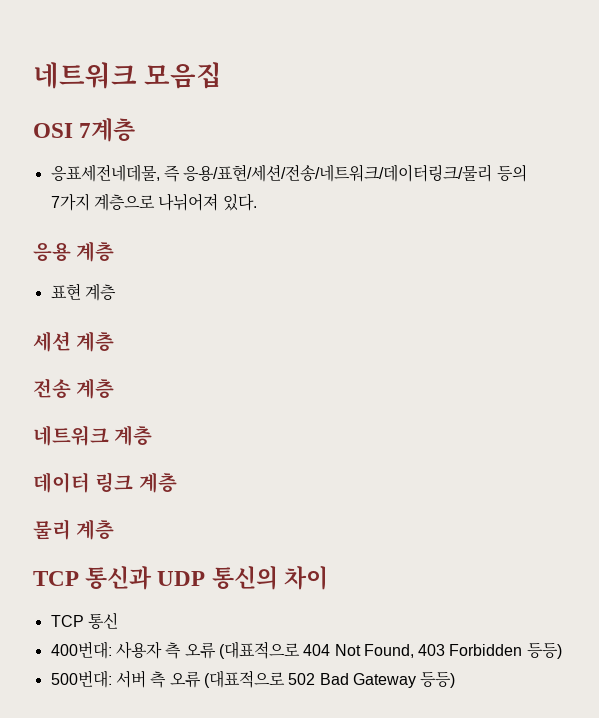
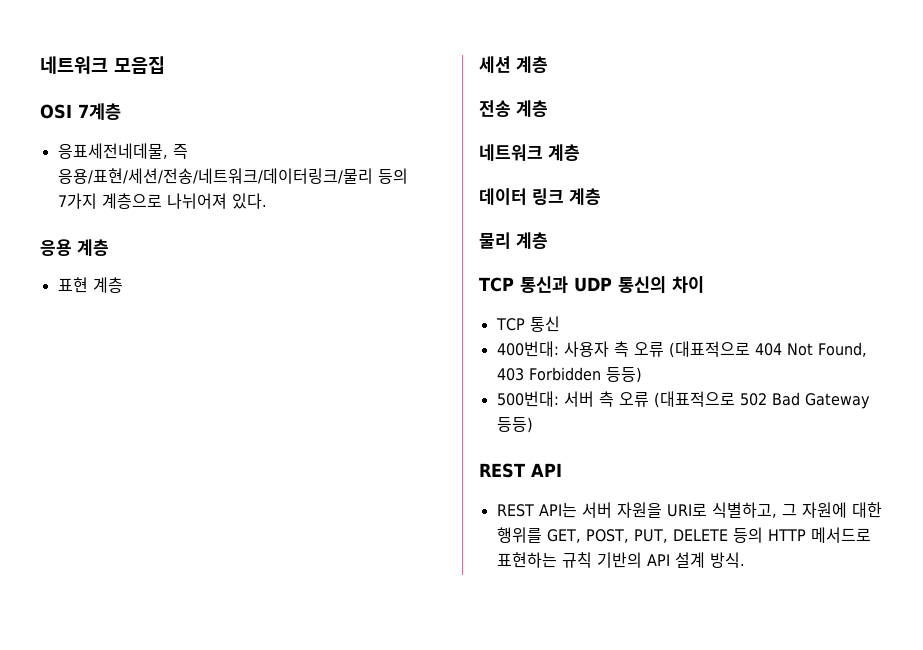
+ REST API
+ REST API는 서버 자원을 URI로 식별하고, 그 자원에 대한 행위를 GET, POST, PUT, DELETE 등의 HTTP 메서드로 표현하는 규칙 기반의 API 설계 방식.

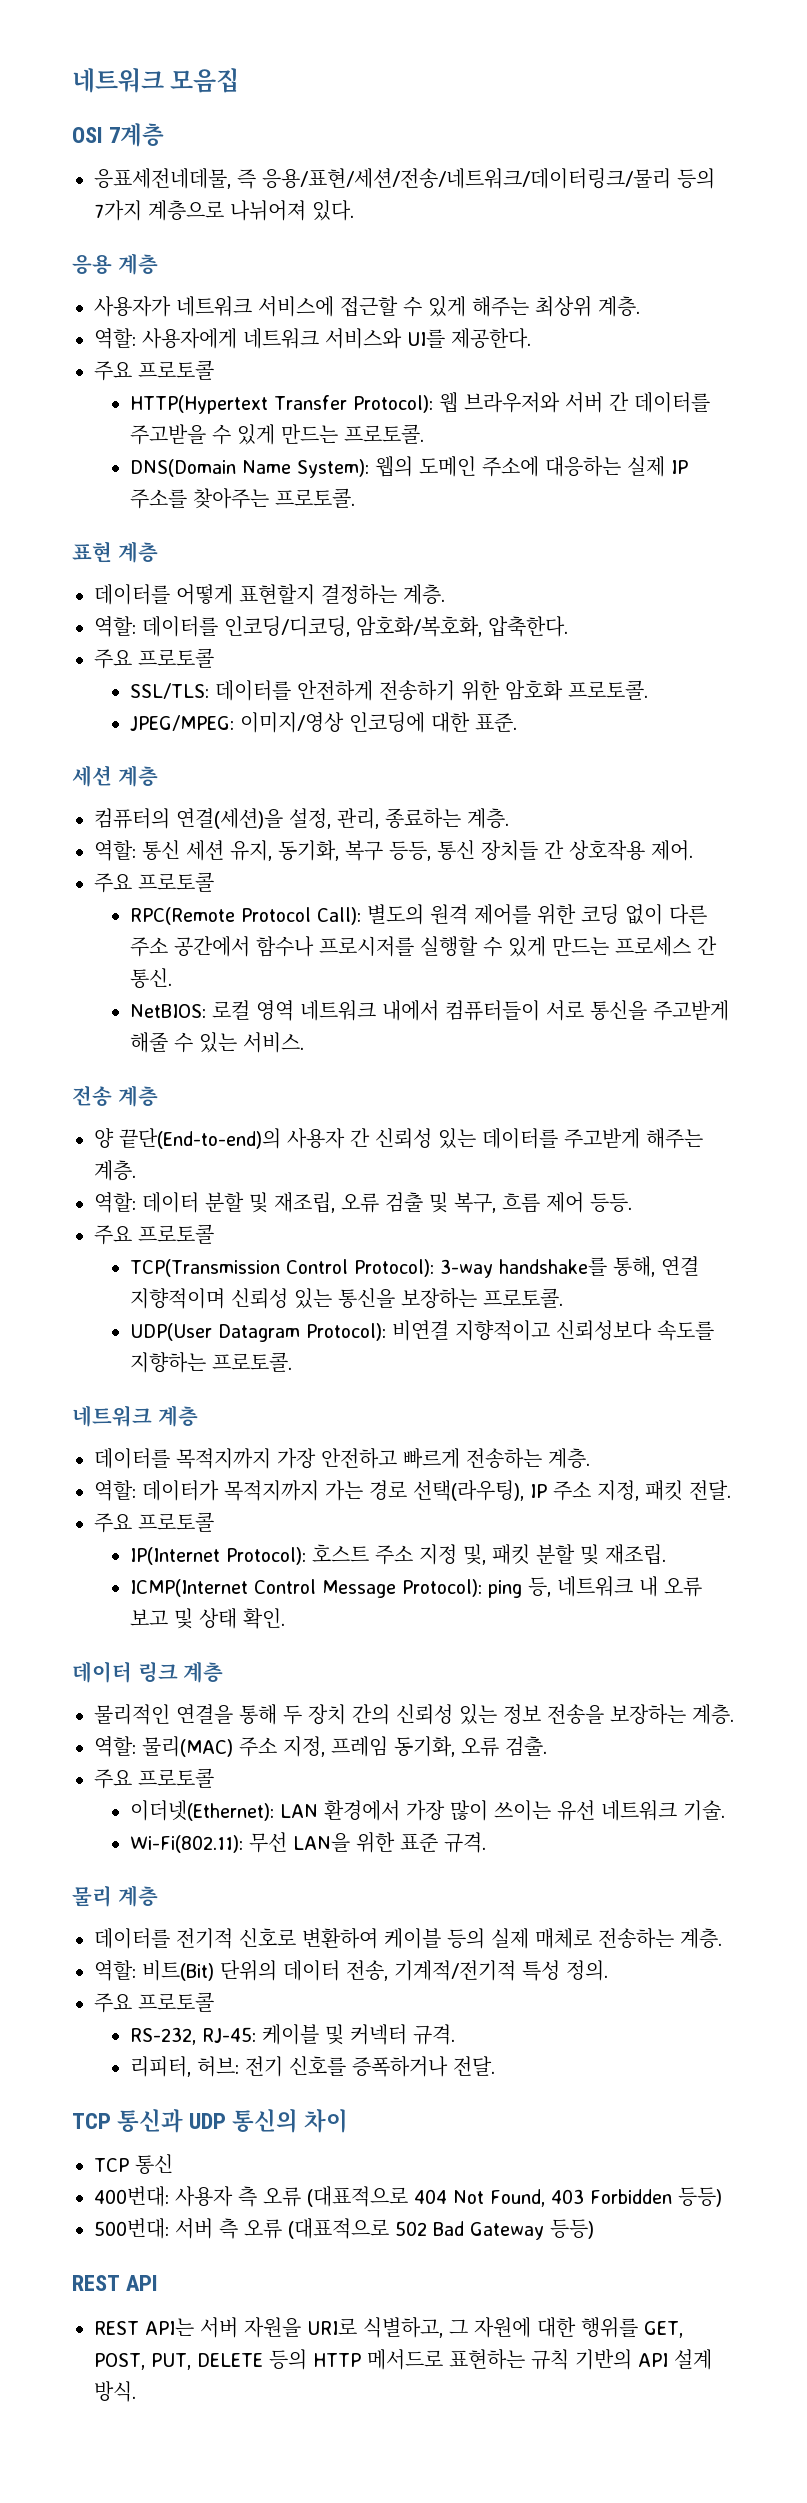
+ 사용자가 네트워크 서비스에 접근할 수 있게 해주는 최상위 계층.
+ 역할: 사용자에게 네트워크 서비스와 UI를 제공한다.
+ 주요 프로토콜
+ HTTP(Hypertext Transfer Protocol): 웹 브라우저와 서버 간 데이터를 주고받을 수 있게 만드는 프로토콜.
+ DNS(Domain Name System): 웹의 도메인 주소에 대응하는 실제 IP 주소를 찾아주는 프로토콜.
  표현 계층
+ 데이터를 어떻게 표현할지 결정하는 계층.
+ 역할: 데이터를 인코딩/디코딩, 암호화/복호화, 압축한다.
+ 주요 프로토콜
+ SSL/TLS: 데이터를 안전하게 전송하기 위한 암호화 프로토콜.
+ JPEG/MPEG: 이미지/영상 인코딩에 대한 표준.
  세션 계층
+ 컴퓨터의 연결(세션)을 설정, 관리, 종료하는 계층.
+ 역할: 통신 세션 유지, 동기화, 복구 등등, 통신 장치들 간 상호작용 제어.
+ 주요 프로토콜
+ RPC(Remote Protocol Call): 별도의 원격 제어를 위한 코딩 없이 다른 주소 공간에서 함수나 프로시저를 실행할 수 있게 만드는 프로세스 간 통신.
+ NetBIOS: 로컬 영역 네트워크 내에서 컴퓨터들이 서로 통신을 주고받게 해줄 수 있는 서비스.
  전송 계층
+ 양 끝단(End-to-end)의 사용자 간 신뢰성 있는 데이터를 주고받게 해주는 계층.
+ 역할: 데이터 분할 및 재조립, 오류 검출 및 복구, 흐름 제어 등등.
+ 주요 프로토콜
+ TCP(Transmission Control Protocol): 3-way handshake를 통해, 연결 지향적이며 신뢰성 있는 통신을 보장하는 프로토콜.
+ UDP(User Datagram Protocol): 비연결 지향적이고 신뢰성보다 속도를 지향하는 프로토콜.
  네트워크 계층
+ 데이터를 목적지까지 가장 안전하고 빠르게 전송하는 계층.
+ 역할: 데이터가 목적지까지 가는 경로 선택(라우팅), IP 주소 지정, 패킷 전달.
+ 주요 프로토콜
+ IP(Internet Protocol): 호스트 주소 지정 및, 패킷 분할 및 재조립.
+ ICMP(Internet Control Message Protocol): ping 등, 네트워크 내 오류 보고 및 상태 확인.
  데이터 링크 계층
+ 물리적인 연결을 통해 두 장치 간의 신뢰성 있는 정보 전송을 보장하는 계층.
+ 역할: 물리(MAC) 주소 지정, 프레임 동기화, 오류 검출.
+ 주요 프로토콜
+ 이더넷(Ethernet): LAN 환경에서 가장 많이 쓰이는 유선 네트워크 기술.
+ Wi-Fi(802.11): 무선 LAN을 위한 표준 규격.
  물리 계층
+ 데이터를 전기적 신호로 변환하여 케이블 등의 실제 매체로 전송하는 계층.
+ 역할: 비트(Bit) 단위의 데이터 전송, 기계적/전기적 특성 정의.
+ 주요 프로토콜
+ RS-232, RJ-45: 케이블 및 커넥터 규격.
+ 리피터, 허브: 전기 신호를 증폭하거나 전달.

